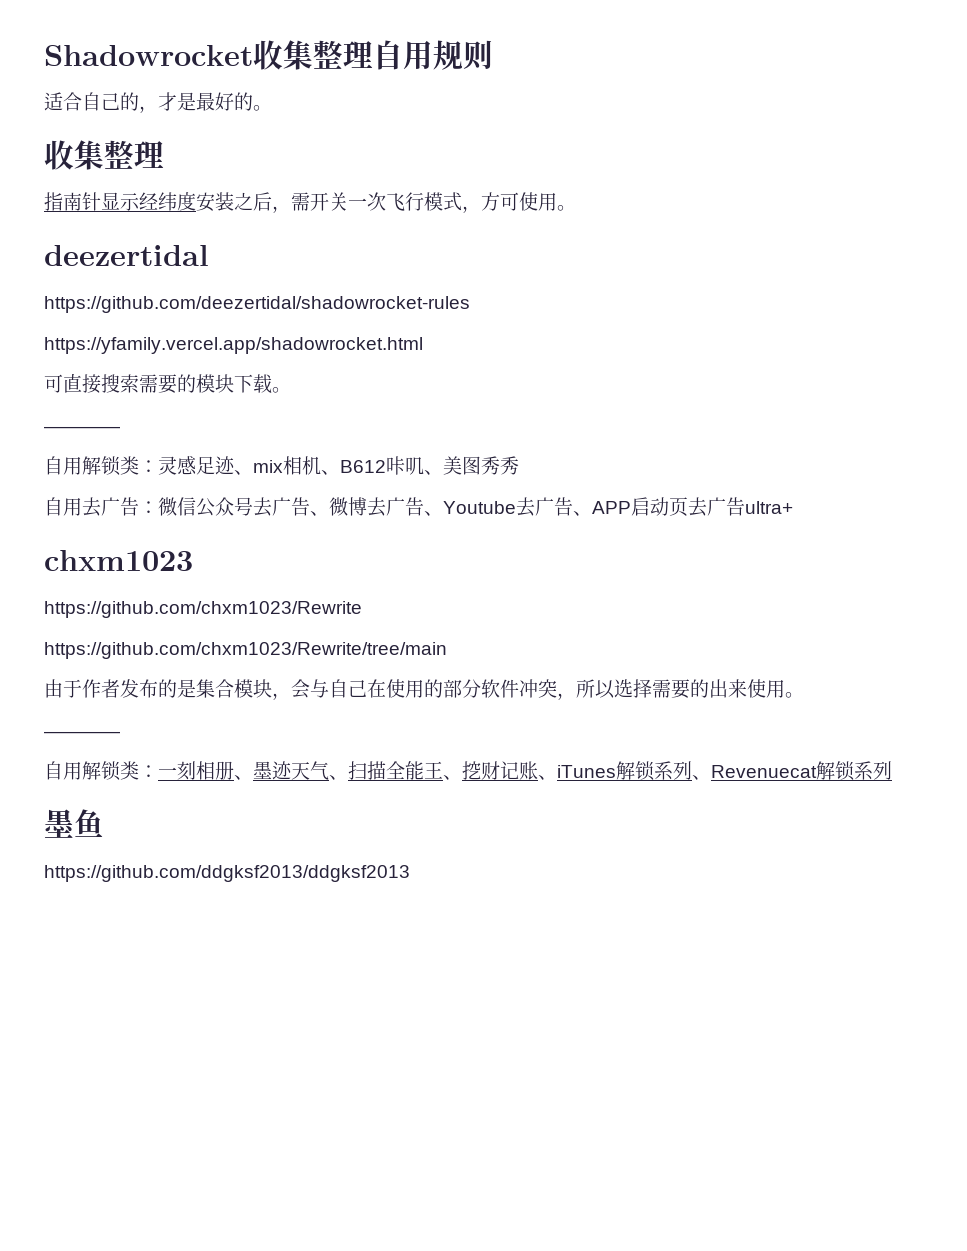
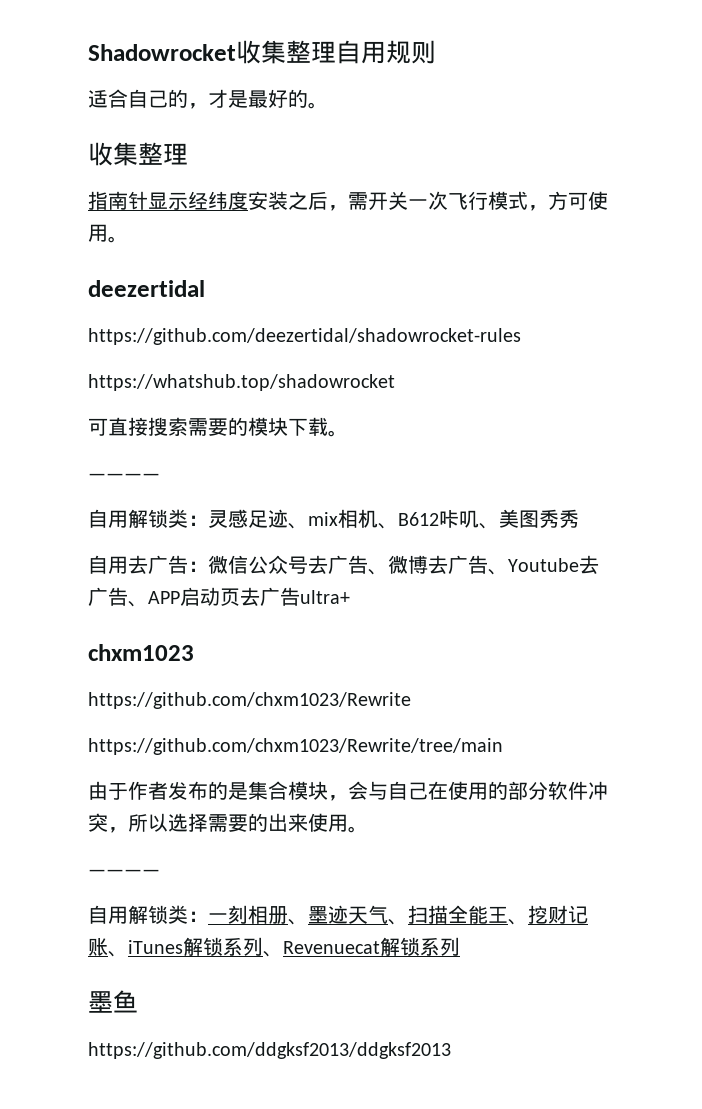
- https://yfamily.vercel.app/shadowrocket.html
+ https://whatshub.top/shadowrocket

